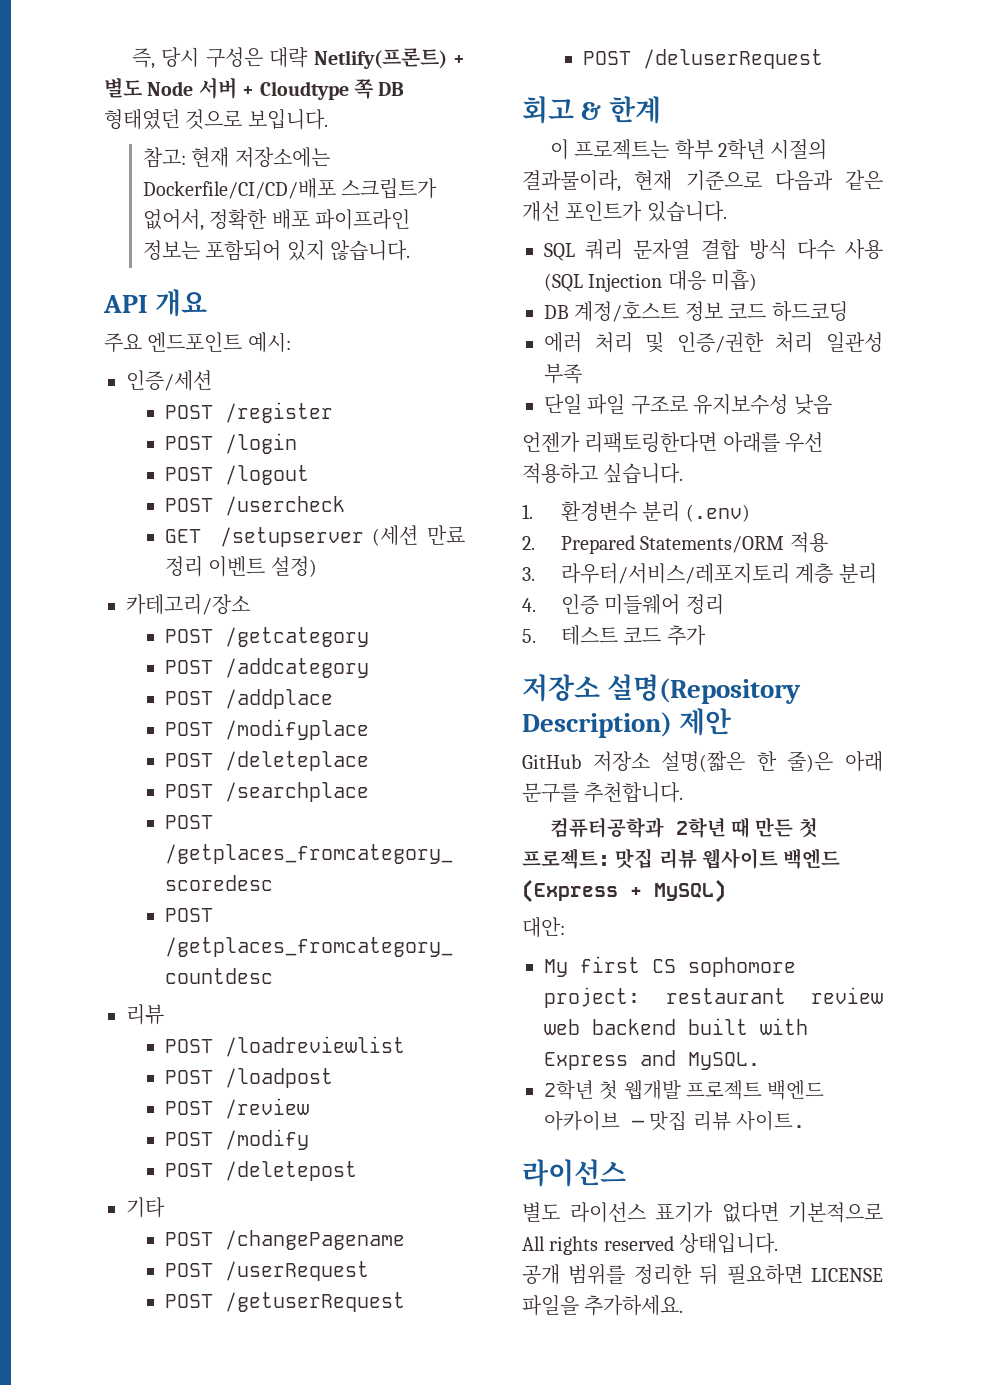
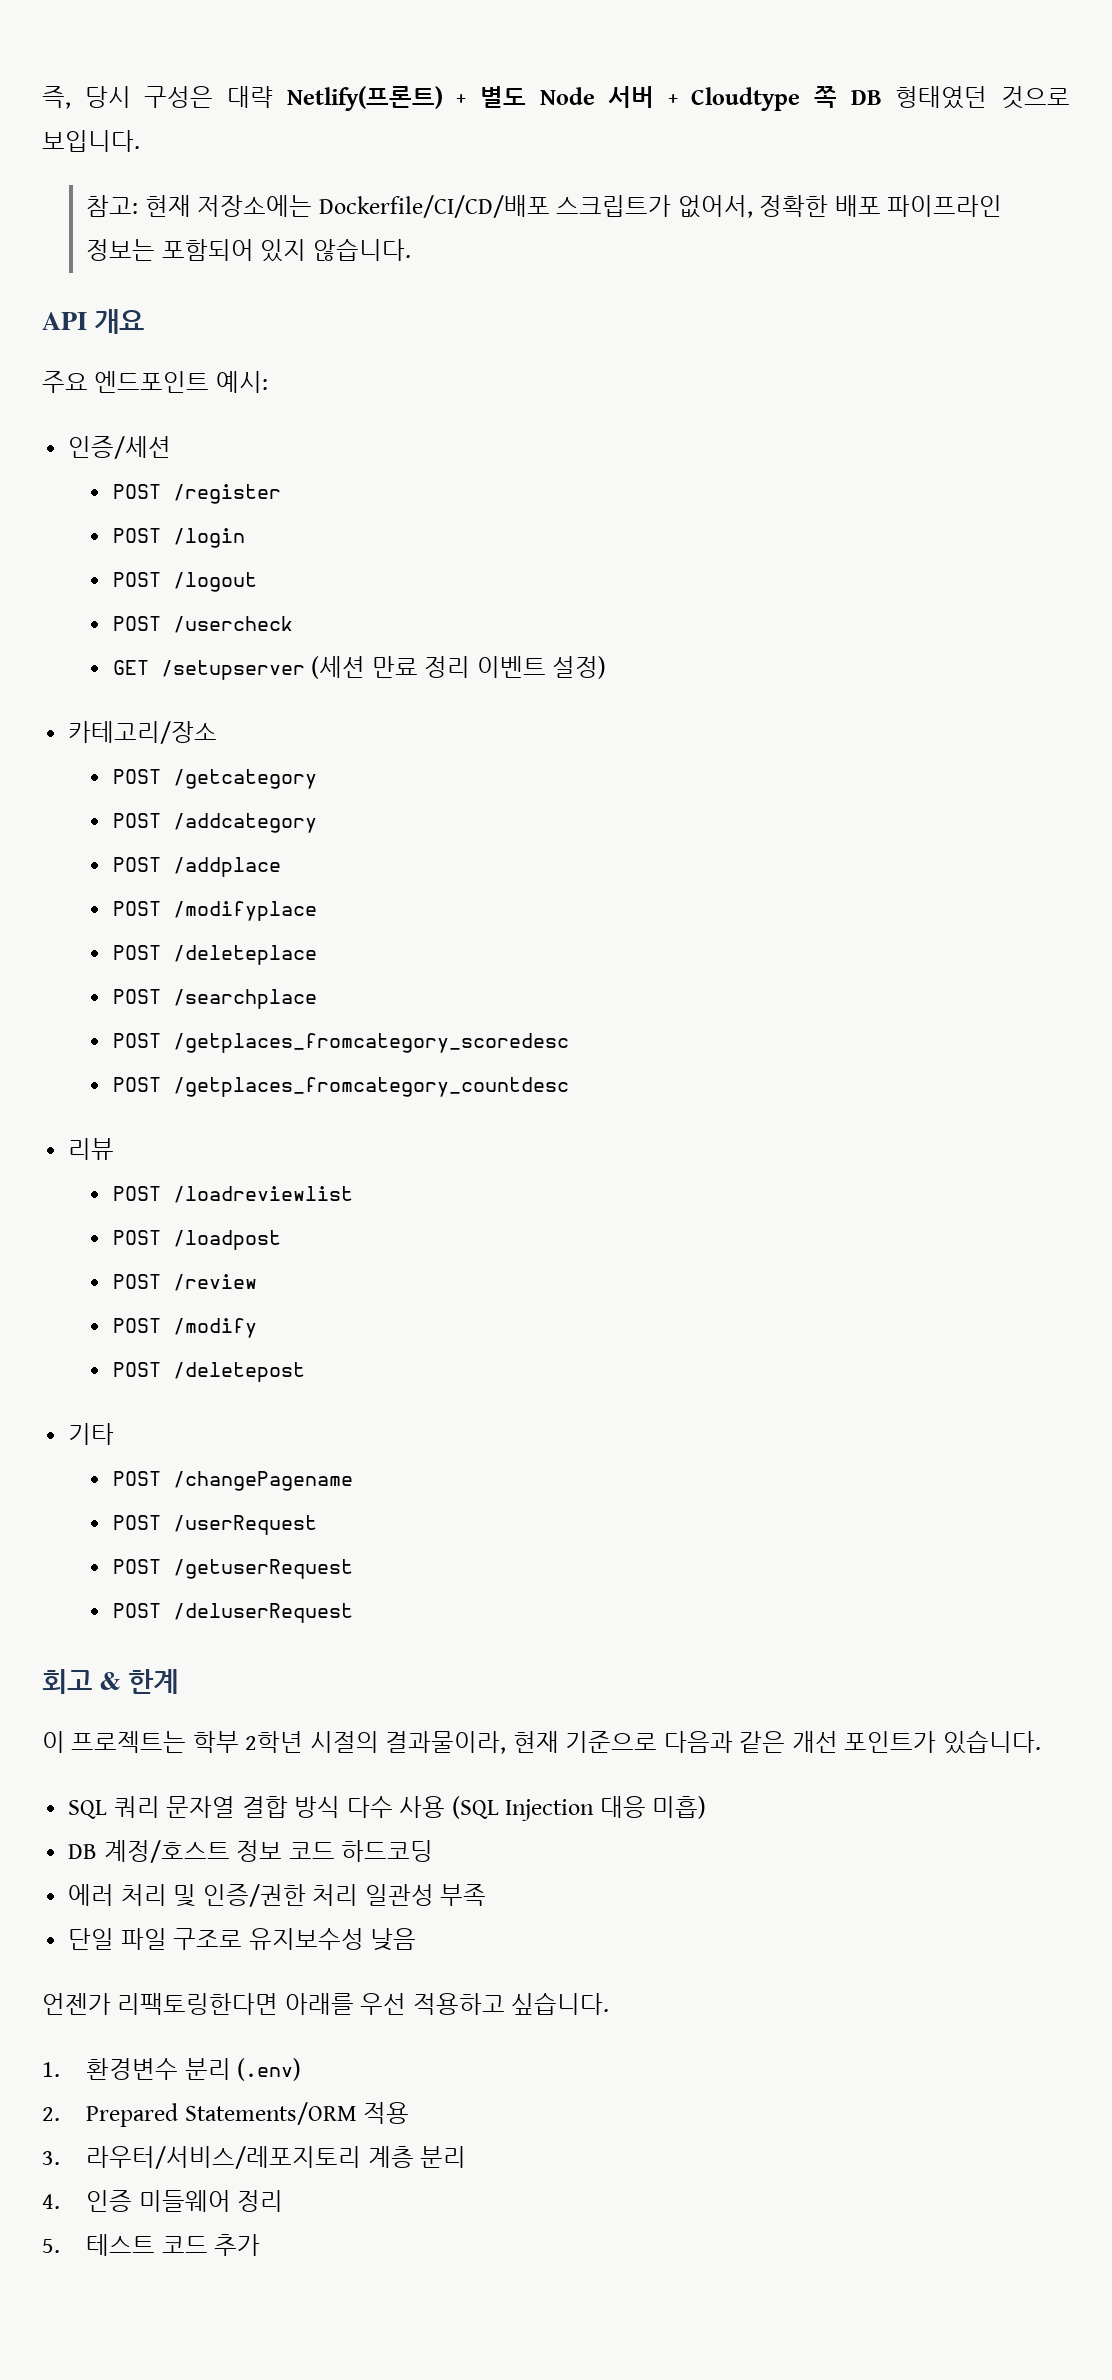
- 저장소 설명(Repository Description) 제안
- GitHub 저장소 설명(짧은 한 줄)은 아래 문구를 추천합니다.
- 컴퓨터공학과 2학년 때 만든 첫 프로젝트: 맛집 리뷰 웹사이트 백엔드 (Express + MySQL)
- 대안:
- My first CS sophomore project: restaurant review web backend built with Express and MySQL.
- 2학년 첫 웹개발 프로젝트 백엔드 아카이브 — 맛집 리뷰 사이트.
- 라이선스
- 별도 라이선스 표기가 없다면 기본적으로 All rights reserved 상태입니다.
- 공개 범위를 정리한 뒤 필요하면 LICENSE 파일을 추가하세요.

